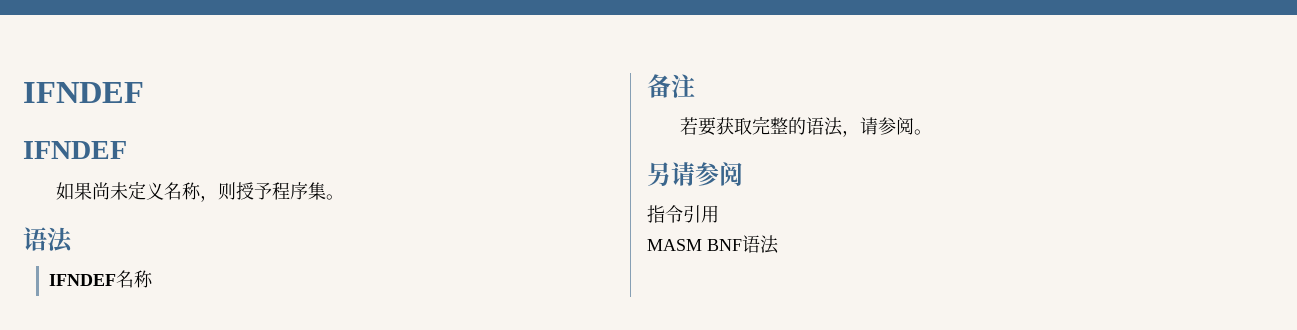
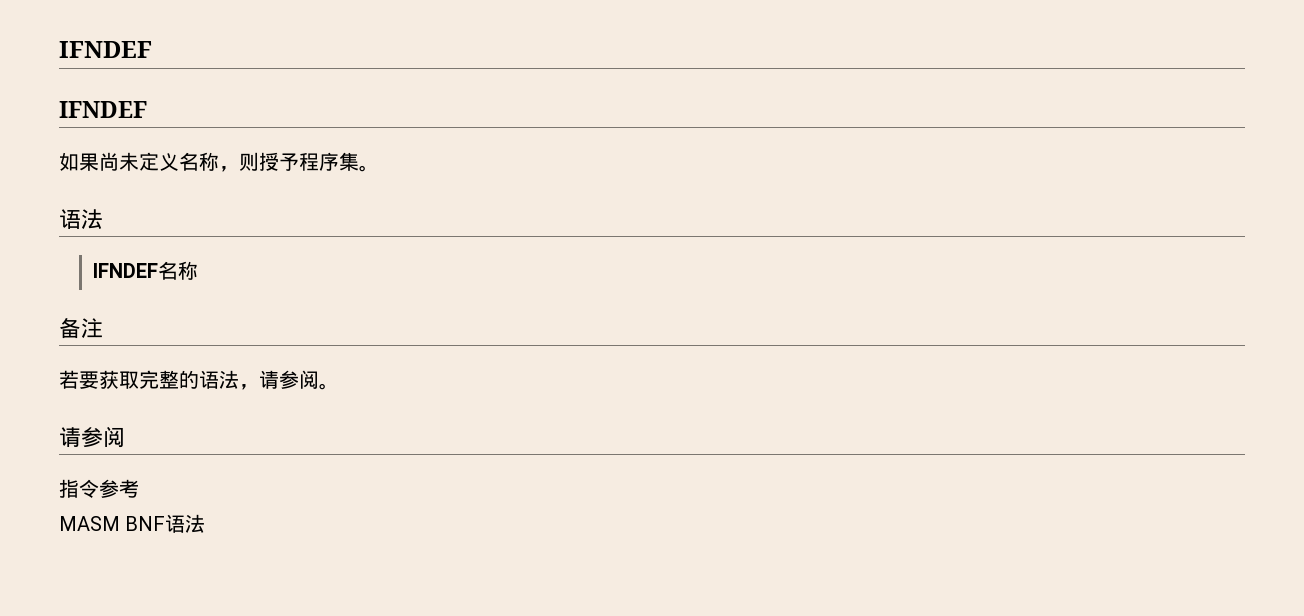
  若要获取完整的语法，请参阅。
- 另请参阅
+ 请参阅
- 指令引用
+ 指令参考

